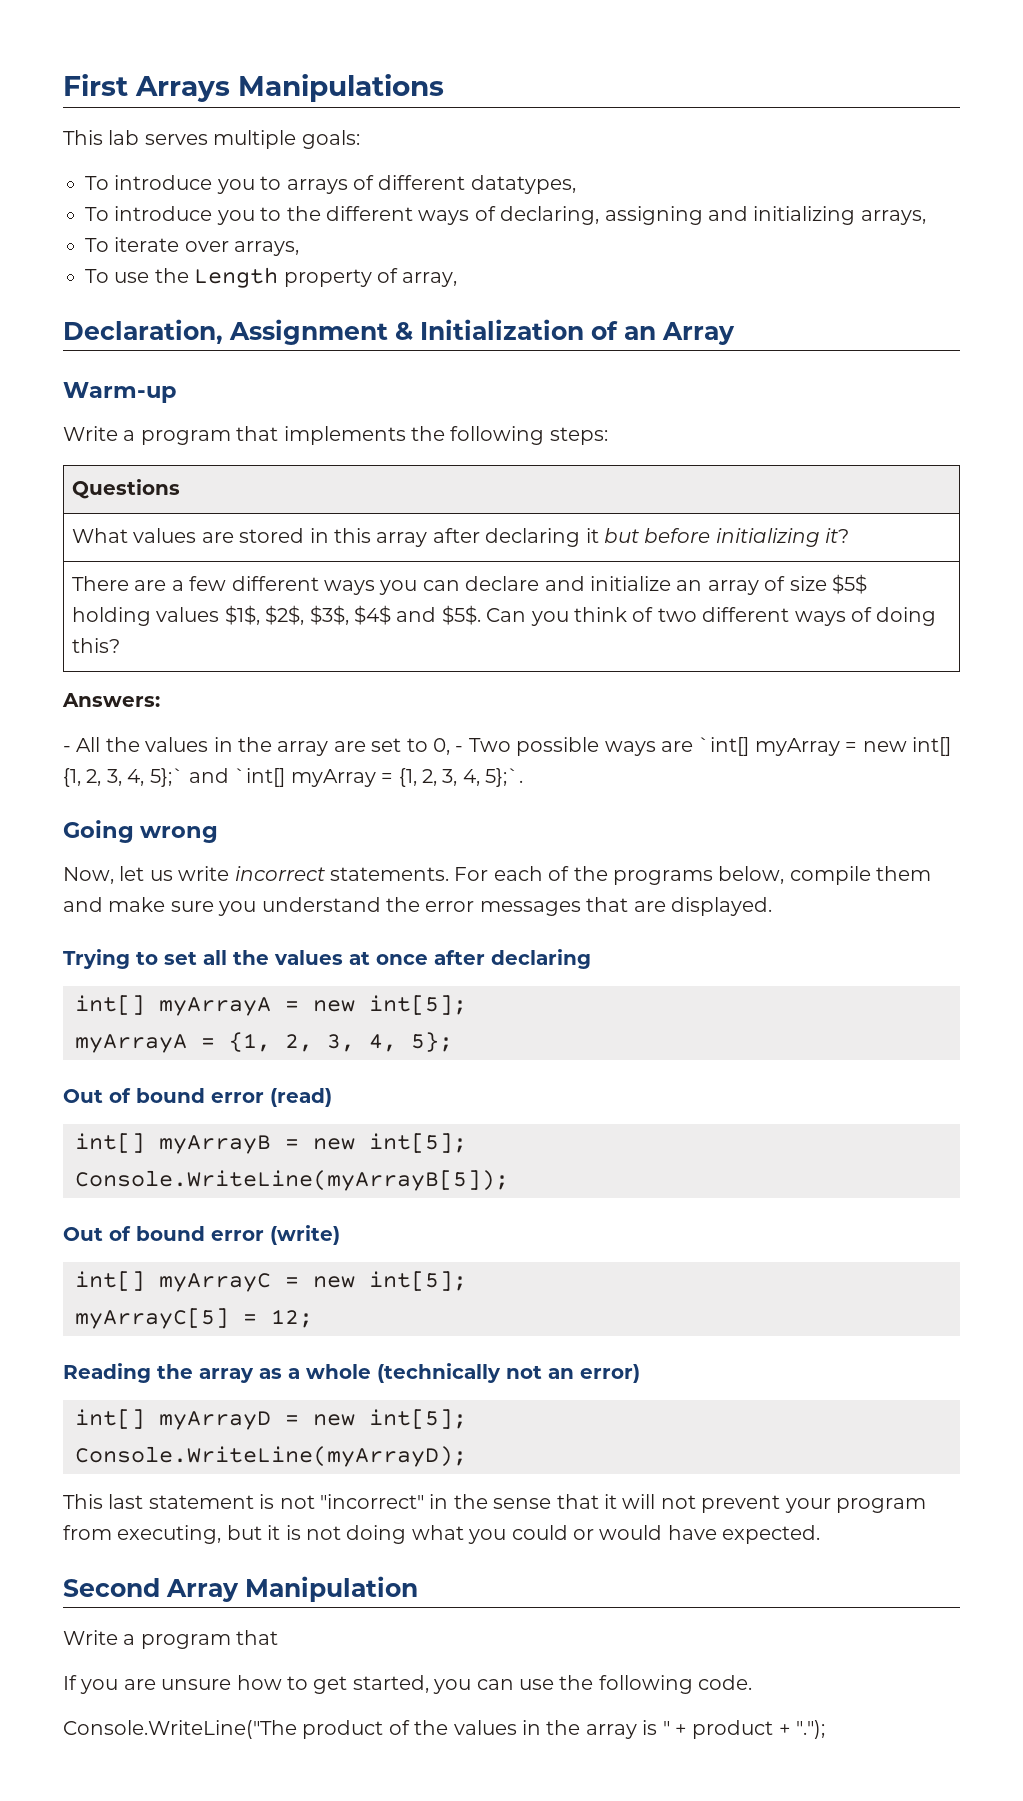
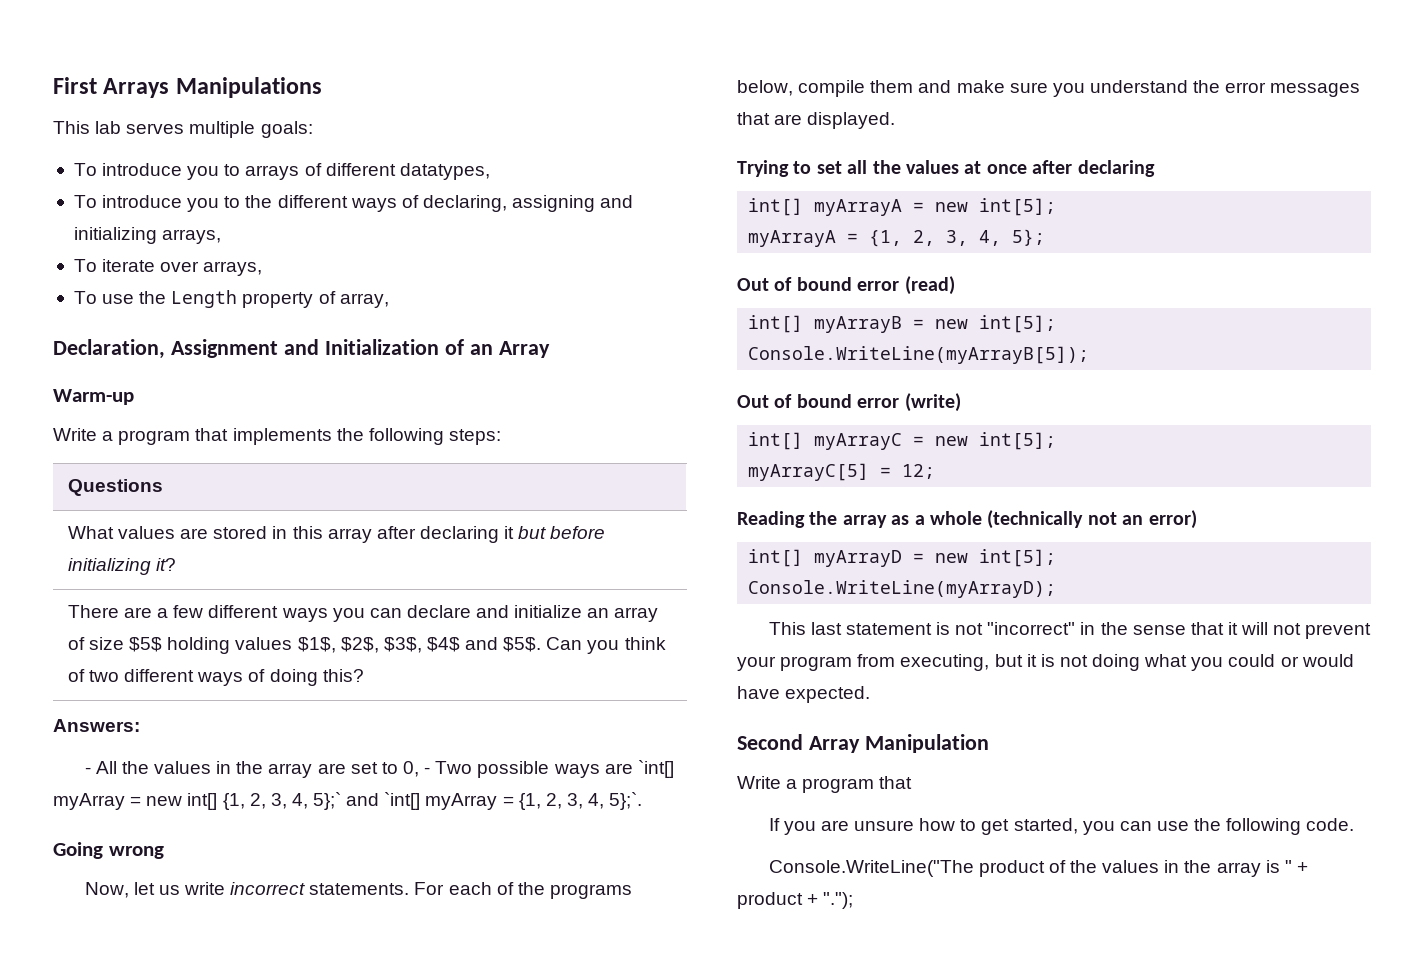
- Declaration, Assignment & Initialization of an Array
+ Declaration, Assignment and Initialization of an Array

